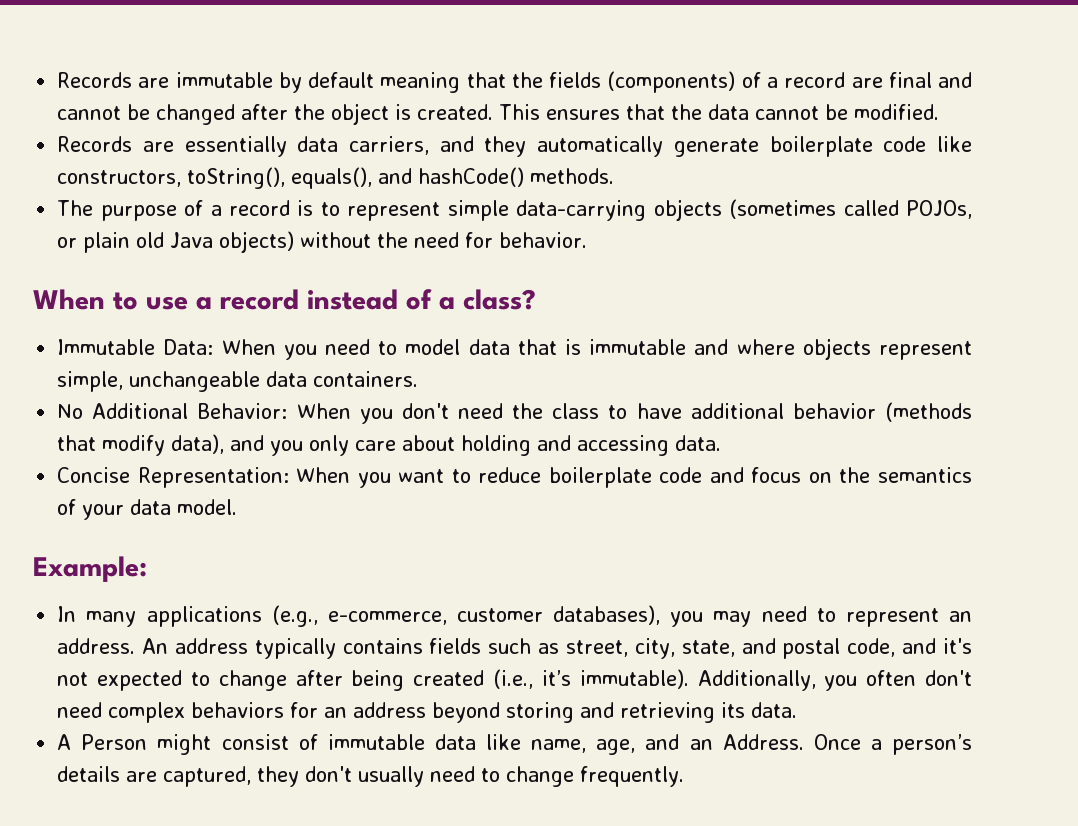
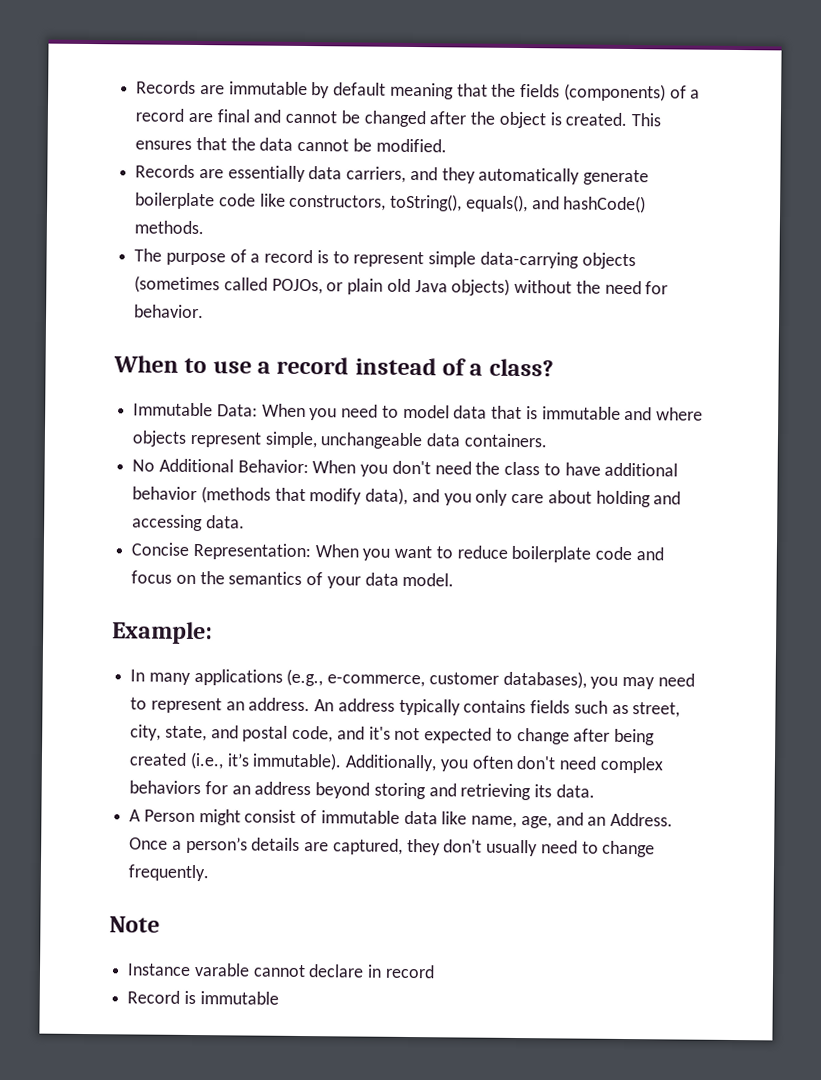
+ Note
+ Instance varable cannot declare in record
+ Record is immutable

